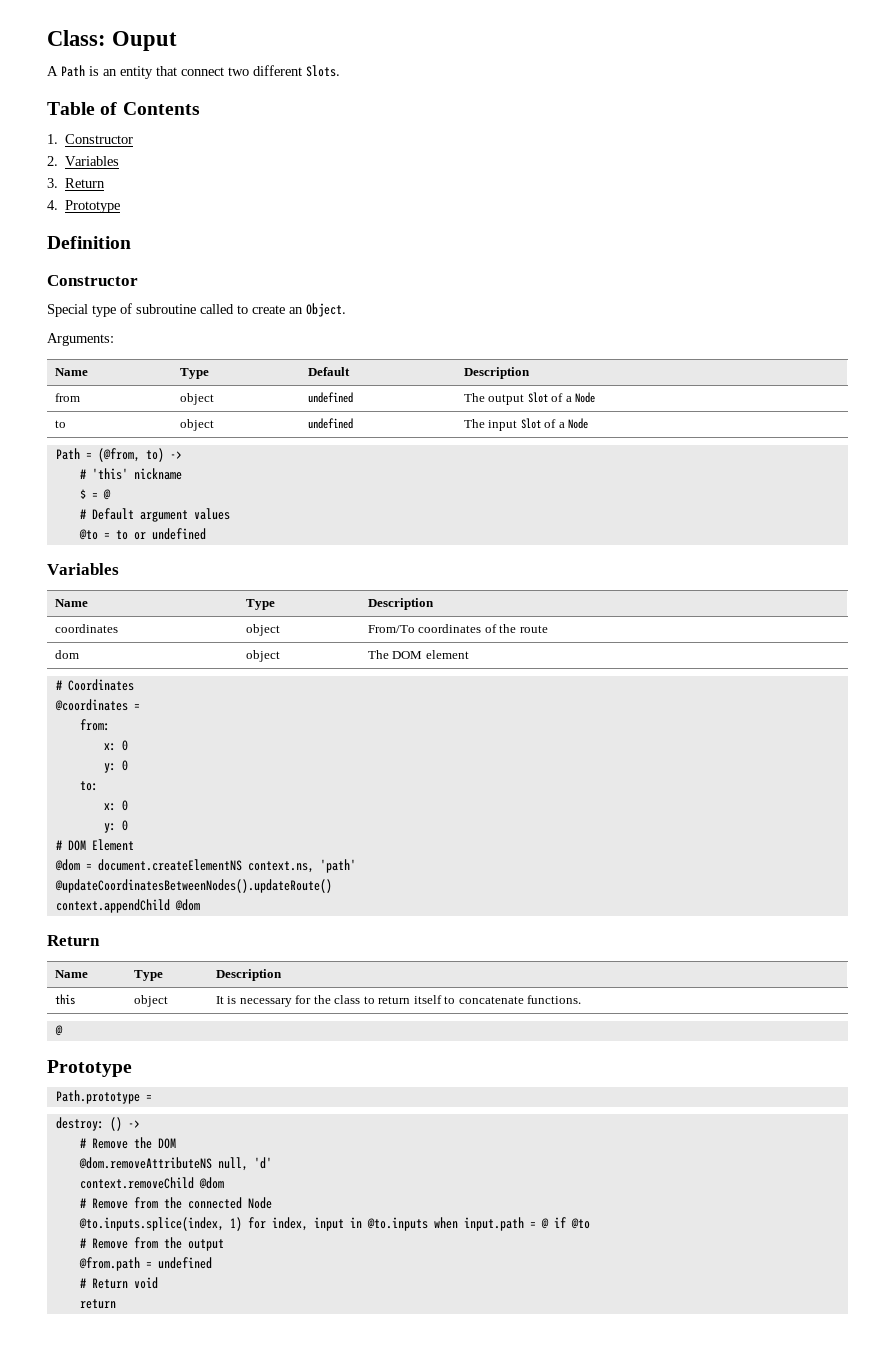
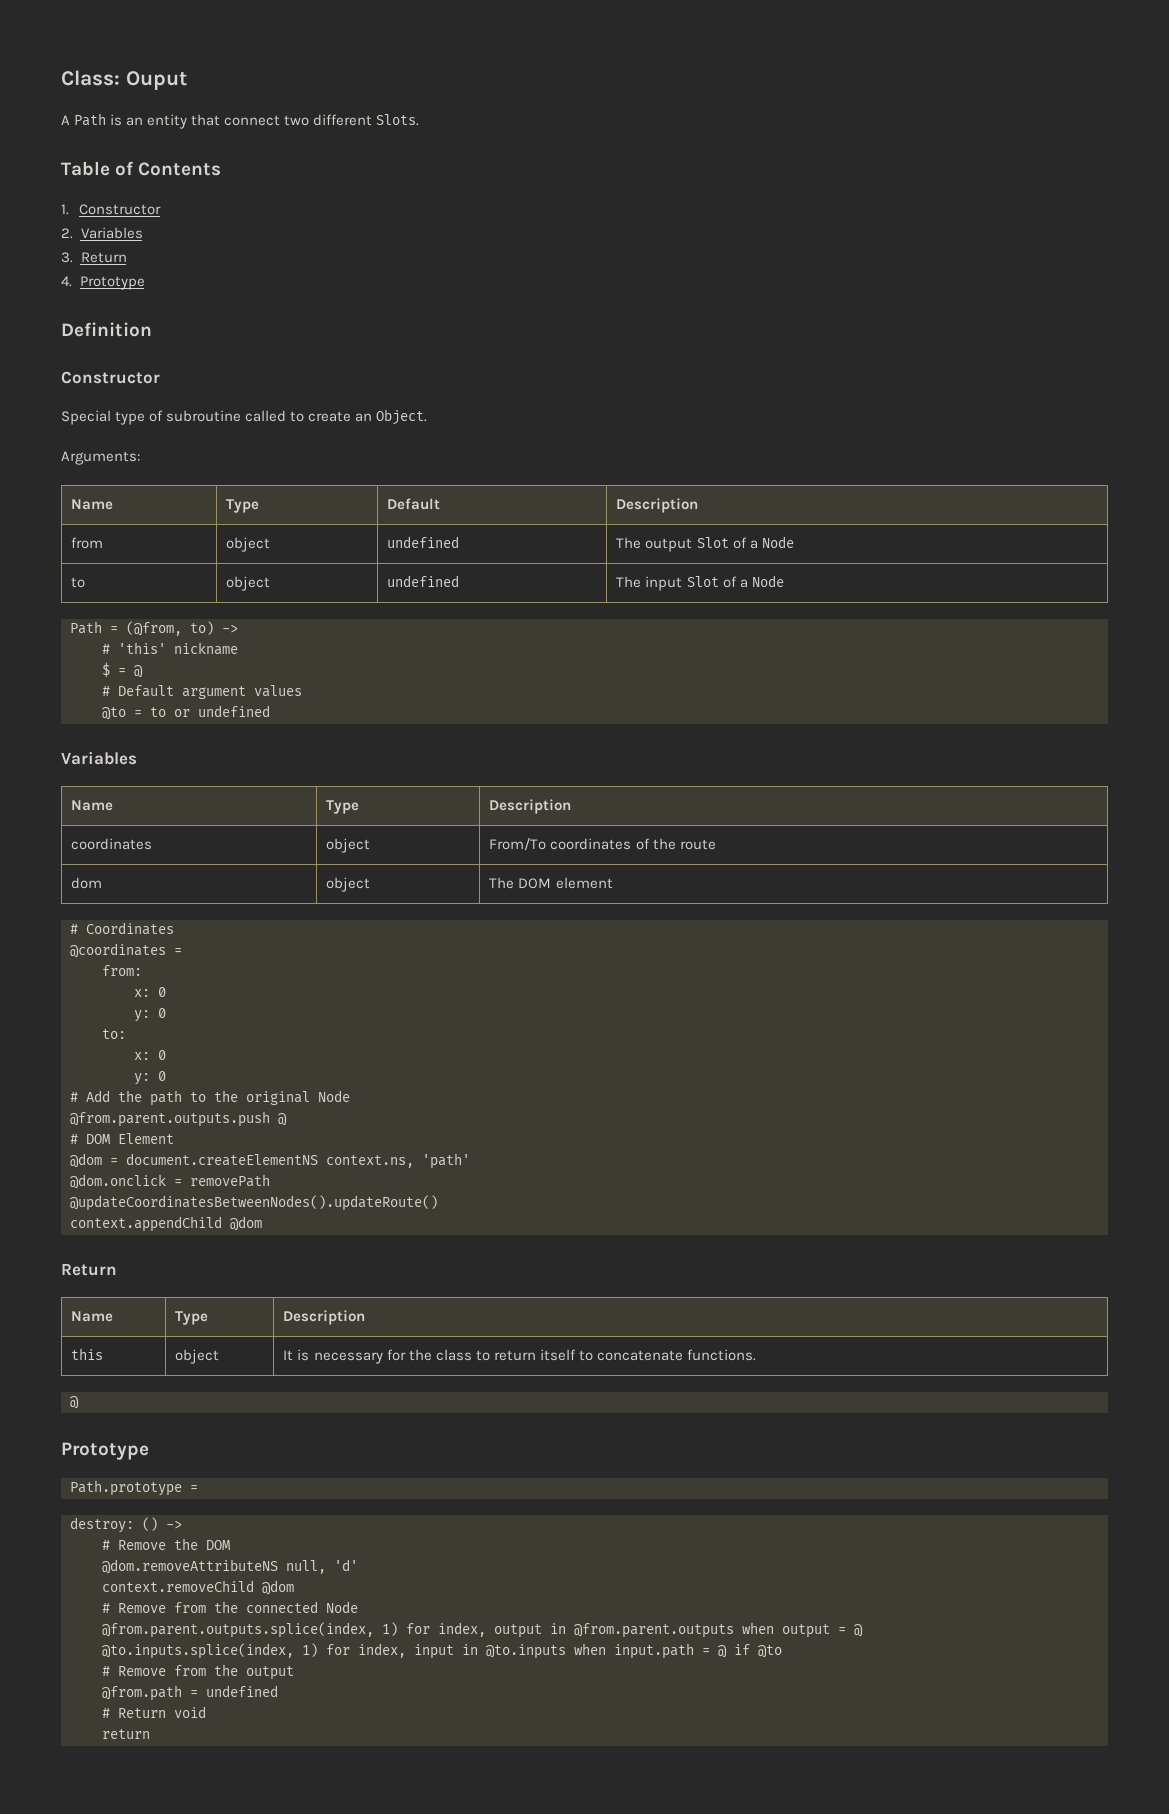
+ # Add the path to the original Node
+ @from.parent.outputs.push @
+ @dom.onclick = removePath
+ @from.parent.outputs.splice(index, 1) for index, output in @from.parent.outputs when output = @

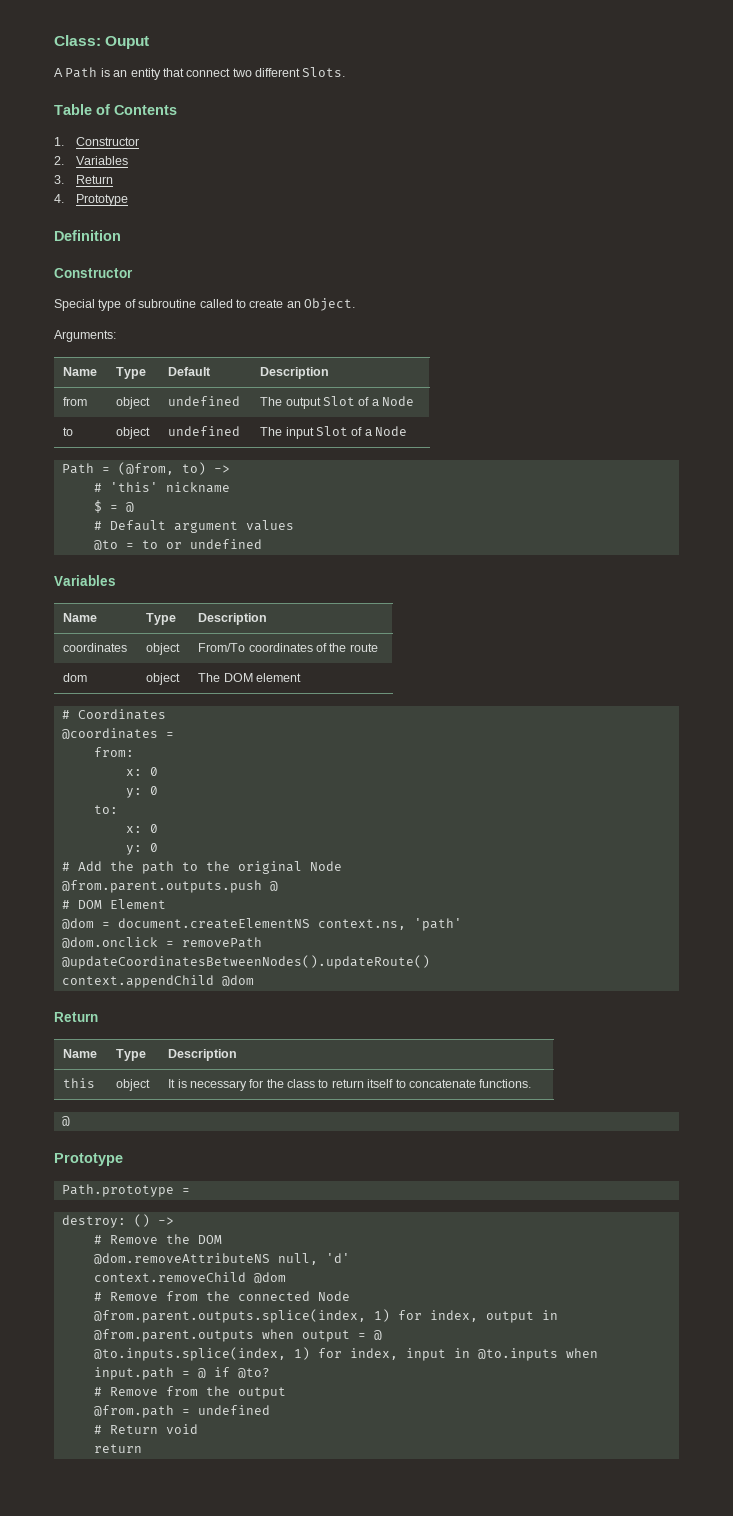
- @to.inputs.splice(index, 1) for index, input in @to.inputs when input.path = @ if @to
+ @to.inputs.splice(index, 1) for index, input in @to.inputs when input.path = @ if @to?

